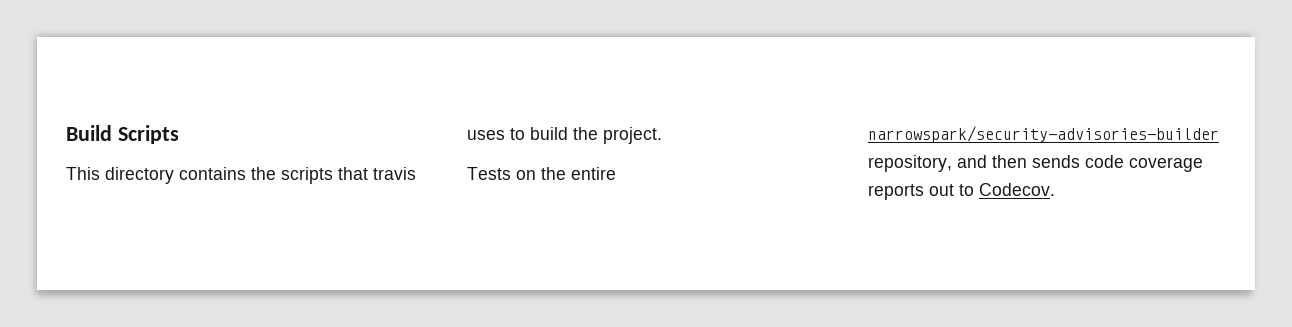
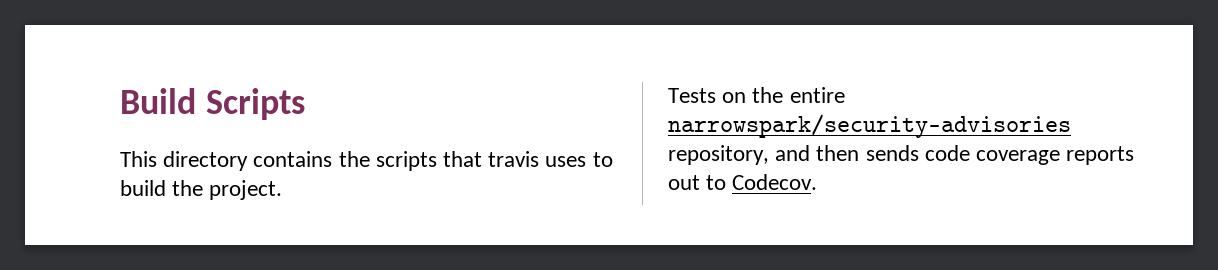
- Tests on the entire narrowspark/security-advisories-builder repository, and then sends code coverage reports out to Codecov.
+ Tests on the entire narrowspark/security-advisories repository, and then sends code coverage reports out to Codecov.

